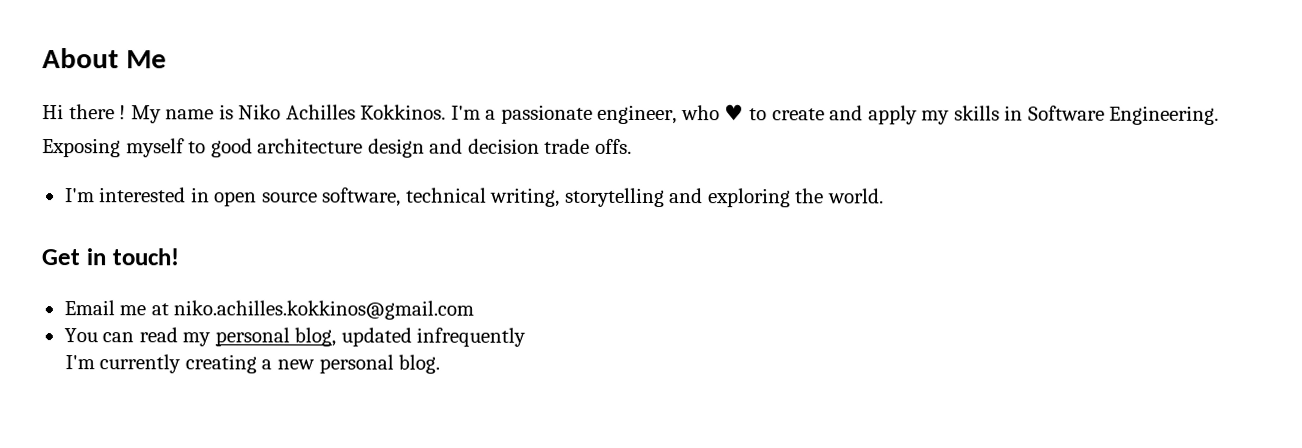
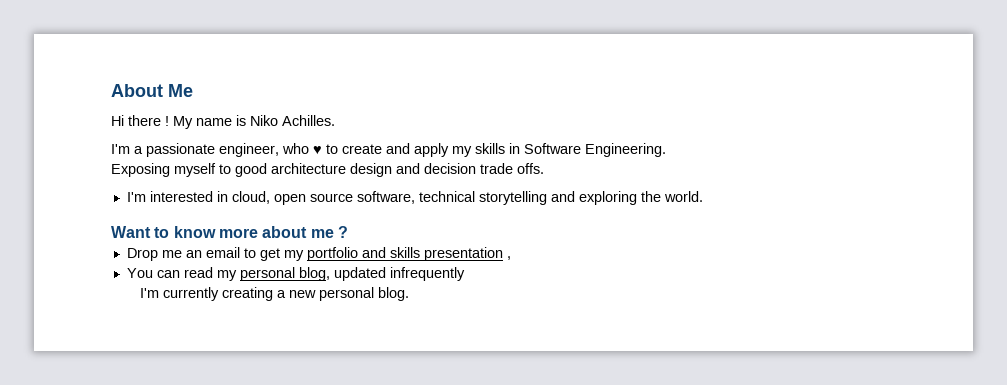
- My name is Niko Achilles Kokkinos. I'm a passionate engineer, who ♥ to create and apply my skills in Software Engineering.
+ My name is Niko Achilles.
+ I'm a passionate engineer, who ♥ to create and apply my skills in Software Engineering.
- I'm interested in open source software, technical writing, storytelling and exploring the world.
+ I'm interested in cloud, open source software, technical storytelling and exploring the world.
- Get in touch!
- Email me at niko.achilles.kokkinos@gmail.com
+ Want to know more about me ?
+ Drop me an email to get my portfolio and skills presentation ,

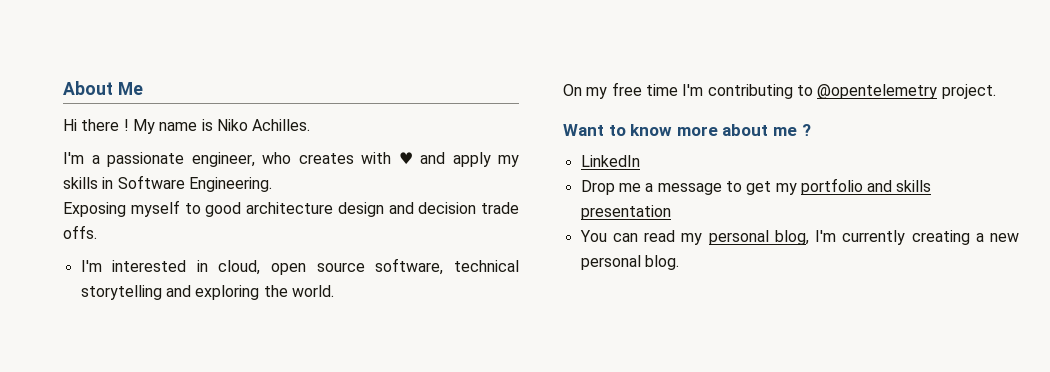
- I'm a passionate engineer, who ♥ to create and apply my skills in Software Engineering.
+ I'm a passionate engineer, who creates with ♥ and apply my skills in Software Engineering.
+ On my free time I'm contributing to @opentelemetry project.
+ LinkedIn
- Drop me an email to get my portfolio and skills presentation ,
+ Drop me a message to get my portfolio and skills presentation
- You can read my personal blog, updated infrequently
- I'm currently creating a new personal blog.
+ You can read my personal blog, I'm currently creating a new personal blog.

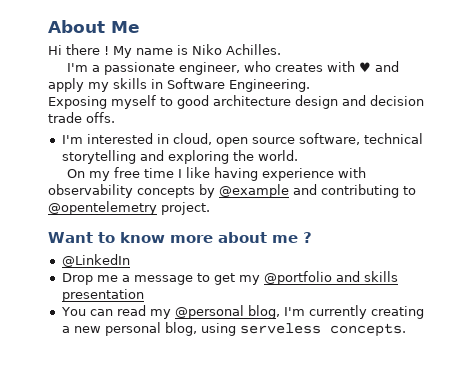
- On my free time I'm contributing to @opentelemetry project.
+ On my free time I like having experience with observability concepts by @example and contributing to @opentelemetry project.
- LinkedIn
+ @LinkedIn
- Drop me a message to get my portfolio and skills presentation
+ Drop me a message to get my @portfolio and skills presentation
- You can read my personal blog, I'm currently creating a new personal blog.
+ You can read my @personal blog, I'm currently creating a new personal blog, using serveless concepts.

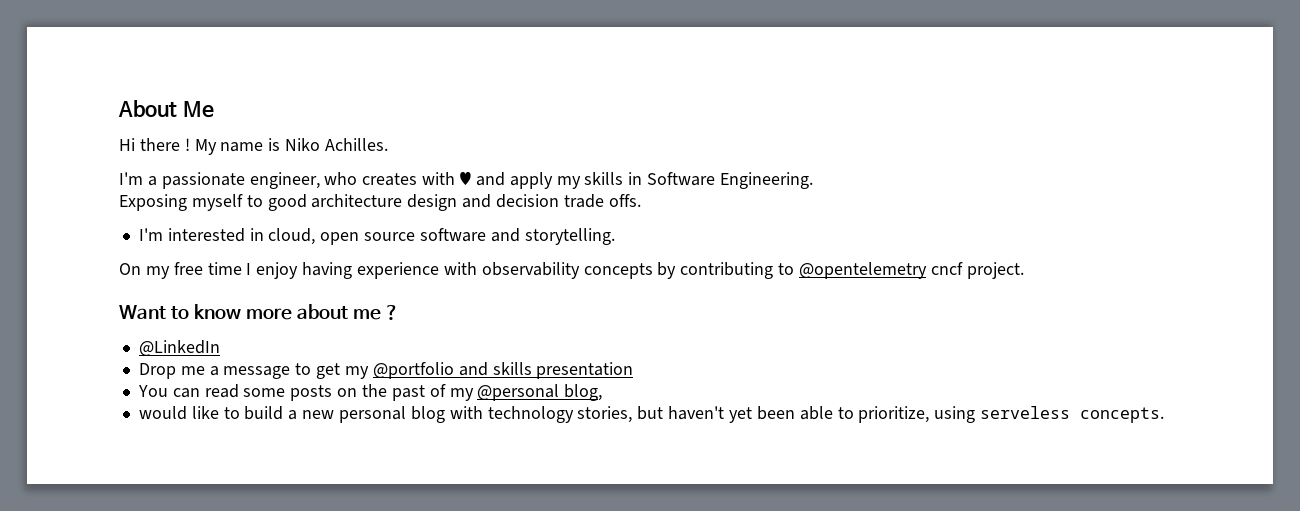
- I'm interested in cloud, open source software, technical storytelling and exploring the world.
+ I'm interested in cloud, open source software and storytelling.
- On my free time I like having experience with observability concepts by @example and contributing to @opentelemetry project.
+ On my free time I enjoy having experience with observability concepts by contributing to @opentelemetry cncf project.
- You can read my @personal blog, I'm currently creating a new personal blog, using serveless concepts.
+ You can read some posts on the past of my @personal blog,
+ would like to build a new personal blog with technology stories, but haven't yet been able to prioritize, using serveless concepts.

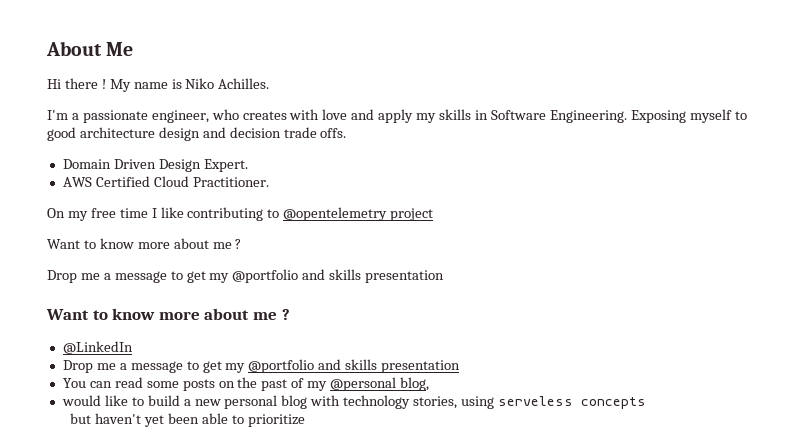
- I'm a passionate engineer, who creates with ♥ and apply my skills in Software Engineering.
- Exposing myself to good architecture design and decision trade offs.
+ I'm a passionate engineer, who creates with love and apply my skills in Software Engineering. Exposing myself to good architecture design and decision trade offs.
- I'm interested in cloud, open source software and storytelling.
+ Domain Driven Design Expert.
+ AWS Certified Cloud Practitioner.
- On my free time I enjoy having experience with observability concepts by contributing to @opentelemetry cncf project.
+ On my free time I like contributing to @opentelemetry project
+ Want to know more about me ?
+ Drop me a message to get my @portfolio and skills presentation
- would like to build a new personal blog with technology stories, but haven't yet been able to prioritize, using serveless concepts.
+ would like to build a new personal blog with technology stories, using serveless concepts
+ but haven't yet been able to prioritize

